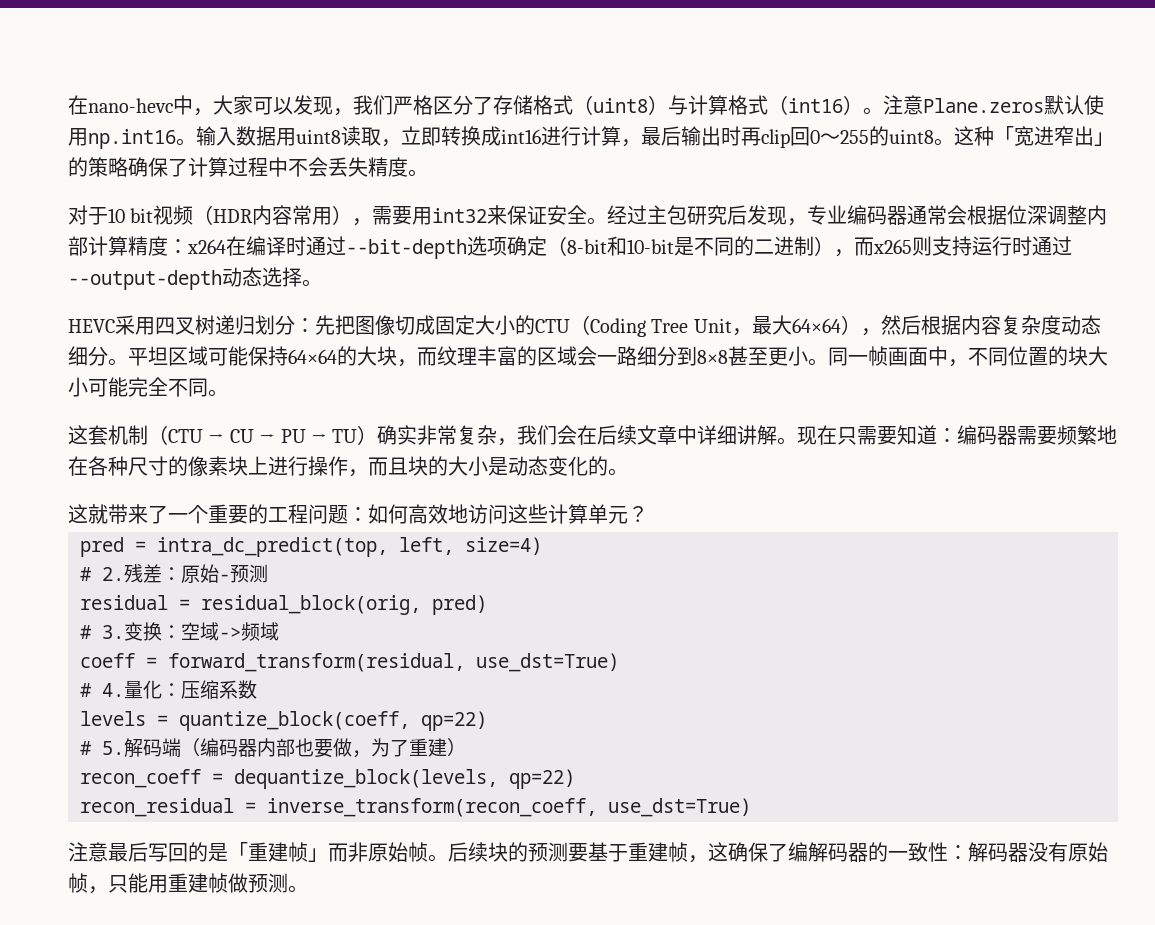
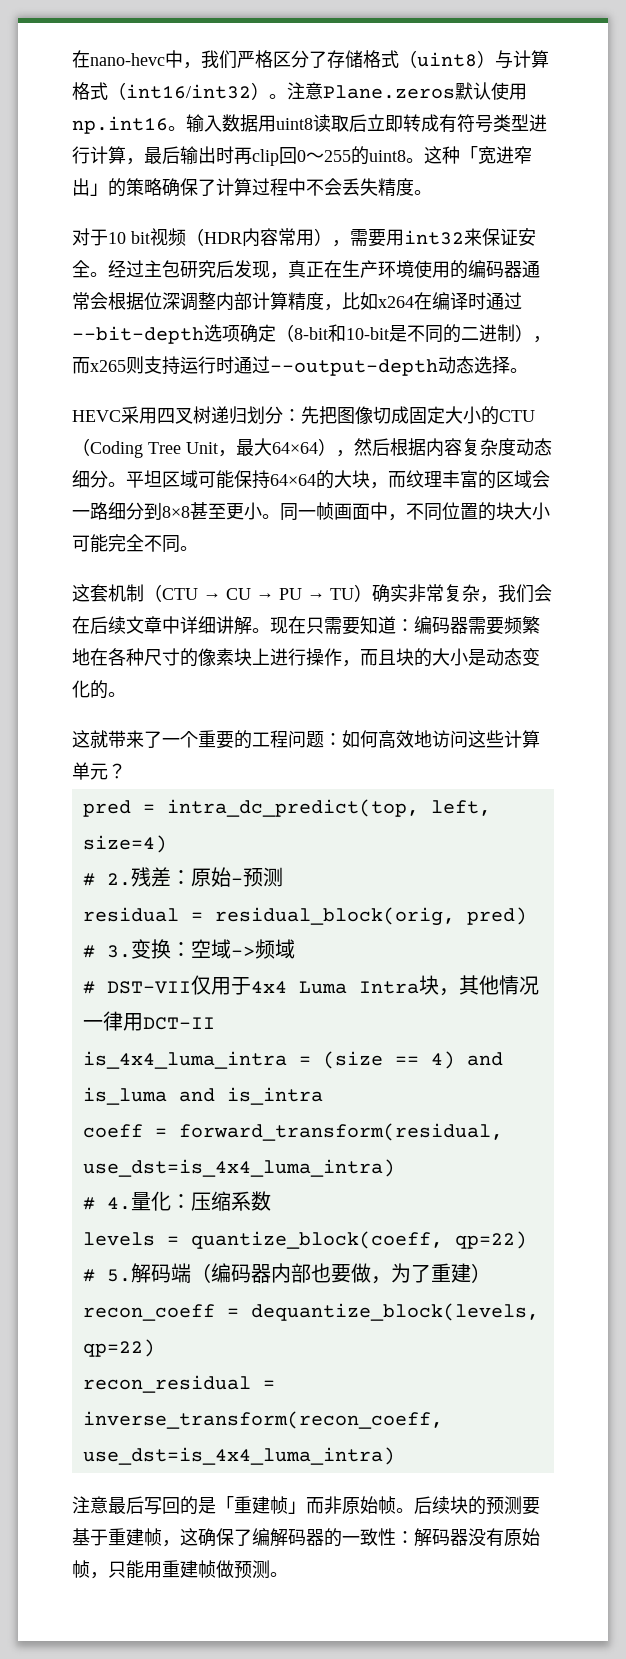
- 在nano-hevc中，大家可以发现，我们严格区分了存储格式（uint8）与计算格式（int16）。
+ 在nano-hevc中，我们严格区分了存储格式（uint8）与计算格式（int16/int32）。
- 输入数据用uint8读取，立即转换成int16进行计算，最后输出时再clip回0～255的uint8。
+ 输入数据用uint8读取后立即转成有符号类型进行计算，最后输出时再clip回0～255的uint8。
- 经过主包研究后发现，专业编码器通常会根据位深调整内部计算精度：x264在编译时通过--bit-depth选项确定（8-bit和10-bit是不同的二进制），而x265则支持运行时通过--output-depth动态选择。
+ 经过主包研究后发现，真正在生产环境使用的编码器通常会根据位深调整内部计算精度，比如x264在编译时通过--bit-depth选项确定（8-bit和10-bit是不同的二进制），而x265则支持运行时通过--output-depth动态选择。
+ # DST-VII仅用于4x4 Luma Intra块，其他情况一律用DCT-II
+ is_4x4_luma_intra = (size == 4) and is_luma and is_intra
- coeff = forward_transform(residual, use_dst=True)
+ coeff = forward_transform(residual, use_dst=is_4x4_luma_intra)
- recon_residual = inverse_transform(recon_coeff, use_dst=True)
+ recon_residual = inverse_transform(recon_coeff, use_dst=is_4x4_luma_intra)

